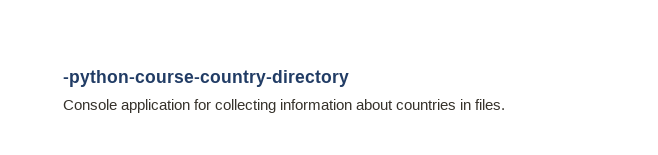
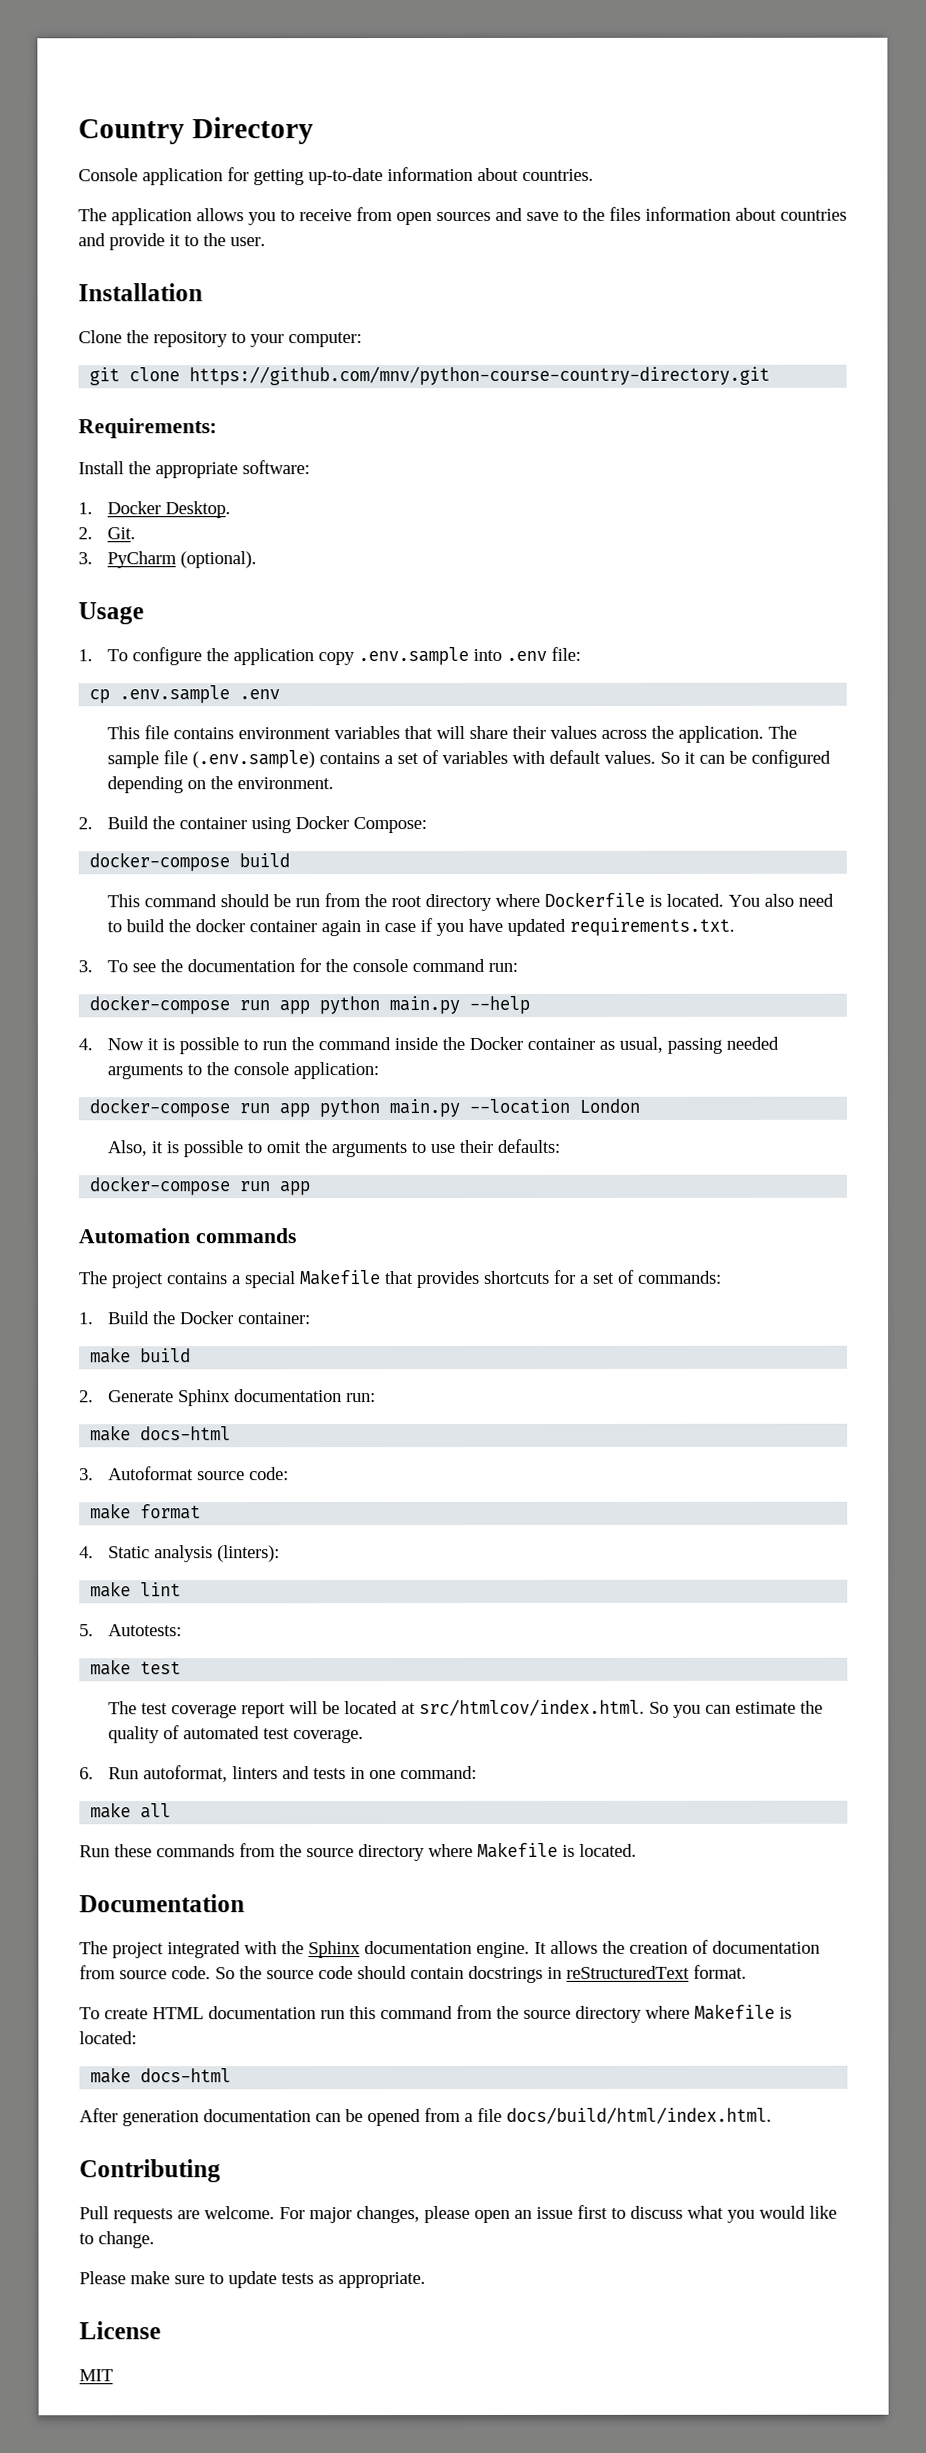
- -python-course-country-directory
+ Country Directory
- Console application for collecting information about countries in files.
+ Console application for getting up-to-date information about countries.
+ The application allows you to receive from open sources and save to the files information about countries and provide it to the user.
+ Installation
+ Clone the repository to your computer:
+ git clone https://github.com/mnv/python-course-country-directory.git
+ Requirements:
+ Install the appropriate software:
+ 1. Docker Desktop.
+ 2. Git.
+ 3. PyCharm (optional).
+ Usage
+ 1. To configure the application copy .env.sample into .env file:
+ cp .env.sample .env
+ This file contains environment variables that will share their values across the application. The sample file (.env.sample) contains a set of variables with default values. So it can be configured depending on the environment.
+ 2. Build the container using Docker Compose:
+ docker-compose build
+ This command should be run from the root directory where Dockerfile is located. You also need to build the docker container again in case if you have updated requirements.txt.
+ 3. To see the documentation for the console command run:
+ docker-compose run app python main.py --help
+ 4. Now it is possible to run the command inside the Docker container as usual, passing needed arguments to the console application:
+ docker-compose run app python main.py --location London
+ Also, it is possible to omit the arguments to use their defaults:
+ docker-compose run app
+ Automation commands
+ The project contains a special Makefile that provides shortcuts for a set of commands:
+ 1. Build the Docker container:
+ make build
+ 2. Generate Sphinx documentation run:
+ make docs-html
+ 3. Autoformat source code:
+ make format
+ 4. Static analysis (linters):
+ make lint
+ 5. Autotests:
+ make test
+ The test coverage report will be located at src/htmlcov/index.html. So you can estimate the quality of automated test coverage.
+ 6. Run autoformat, linters and tests in one command:
+ make all
+ Run these commands from the source directory where Makefile is located.
+ Documentation
+ The project integrated with the Sphinx documentation engine. It allows the creation of documentation from source code. So the source code should contain docstrings in reStructuredText format.
+ To create HTML documentation run this command from the source directory where Makefile is located:
+ make docs-html
+ After generation documentation can be opened from a file docs/build/html/index.html.
+ Contributing
+ Pull requests are welcome. For major changes, please open an issue first to discuss what you would like to change.
+ Please make sure to update tests as appropriate.
+ License
+ MIT

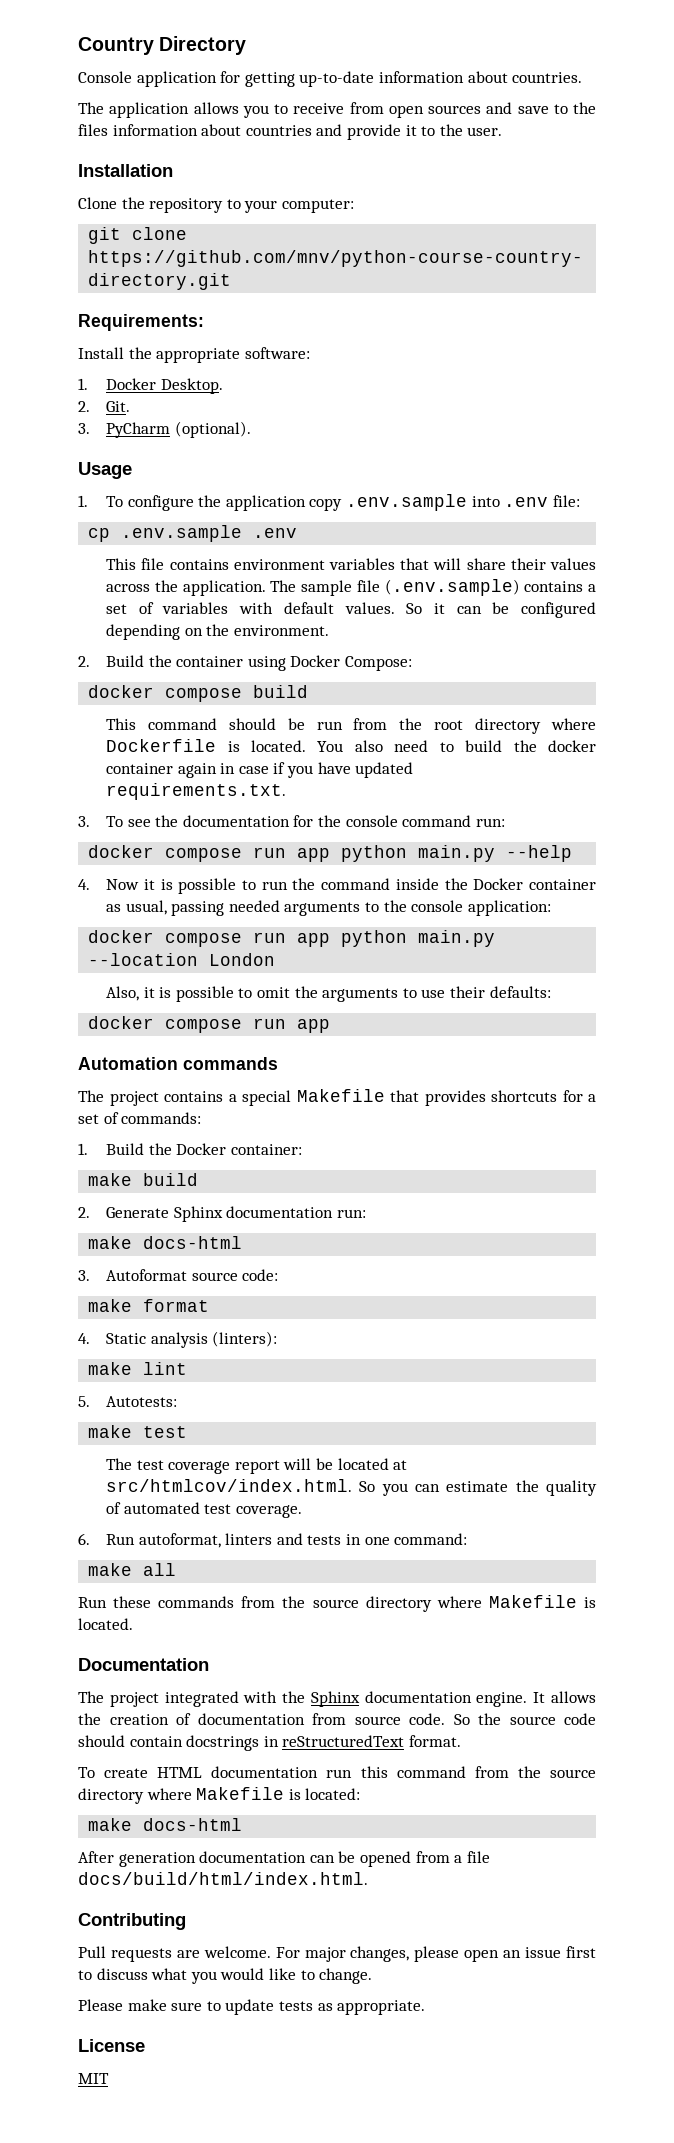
- docker-compose build
+ docker compose build
- docker-compose run app python main.py --help
+ docker compose run app python main.py --help
- docker-compose run app python main.py --location London
+ docker compose run app python main.py --location London
  Also, it is possible to omit the arguments to use their defaults:
- docker-compose run app
+ docker compose run app

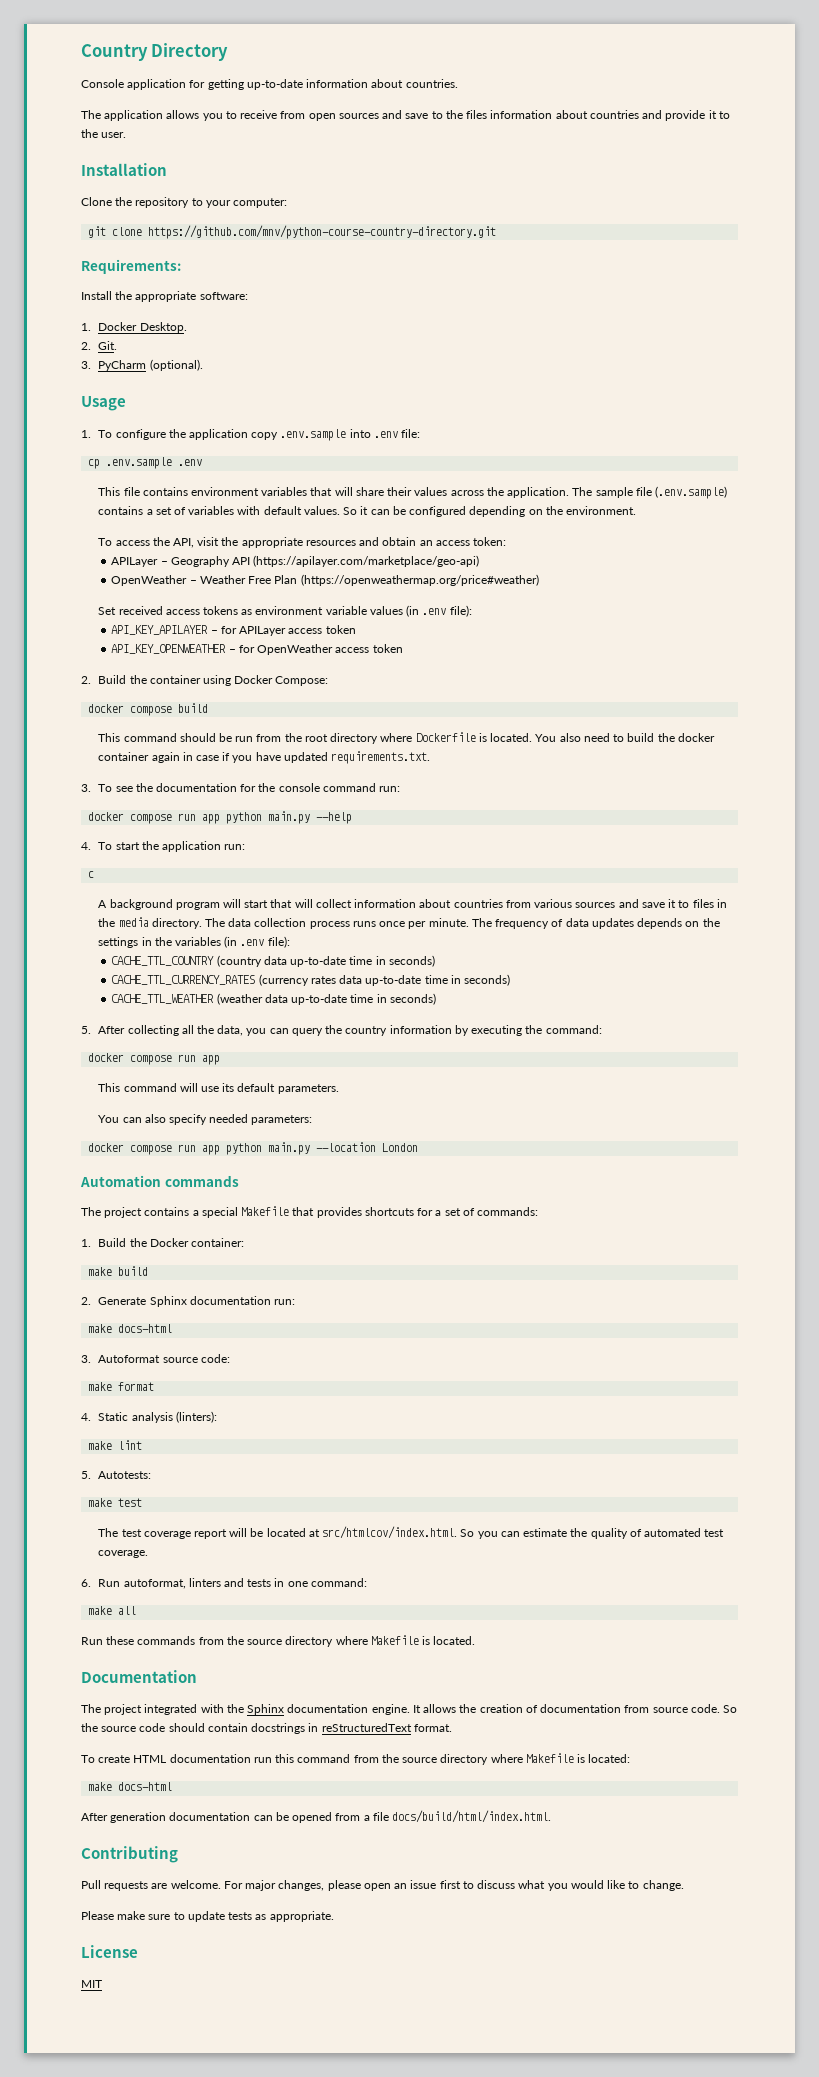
+ To access the API, visit the appropriate resources and obtain an access token:
+ APILayer – Geography API (https://apilayer.com/marketplace/geo-api)
+ OpenWeather – Weather Free Plan (https://openweathermap.org/price#weather)
+ Set received access tokens as environment variable values (in .env file):
+ API_KEY_APILAYER – for APILayer access token
+ API_KEY_OPENWEATHER – for OpenWeather access token
- 4. Now it is possible to run the command inside the Docker container as usual, passing needed arguments to the console application:
+ 4. To start the application run:
+ c
+ A background program will start that will collect information about countries from various sources and save it to files in the media directory. The data collection process runs once per minute. The frequency of data updates depends on the settings in the variables (in .env file):
+ CACHE_TTL_COUNTRY (country data up-to-date time in seconds)
+ CACHE_TTL_CURRENCY_RATES (currency rates data up-to-date time in seconds)
+ CACHE_TTL_WEATHER (weather data up-to-date time in seconds)
+ 5. After collecting all the data, you can query the country information by executing the command:
+ docker compose run app
+ This command will use its default parameters.
+ You can also specify needed parameters:
- Also, it is possible to omit the arguments to use their defaults:
- docker compose run app

